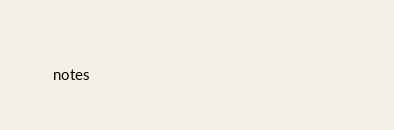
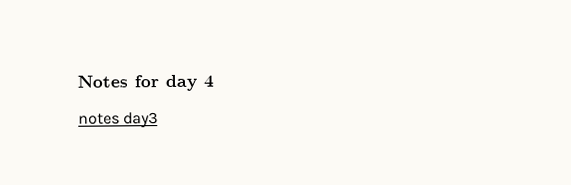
- notes
+ Notes for day 4
+ notes day3

